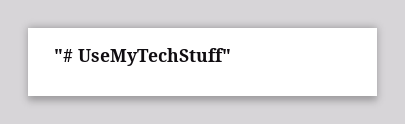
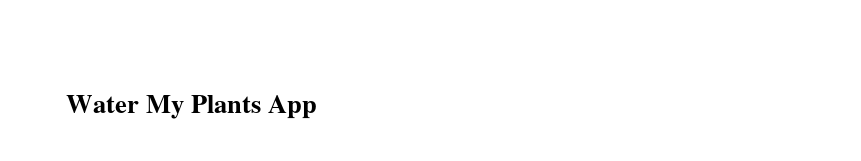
- "# UseMyTechStuff"
+ Water My Plants App

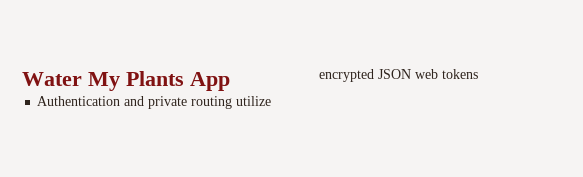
+ Authentication and private routing utilize encrypted JSON web tokens

